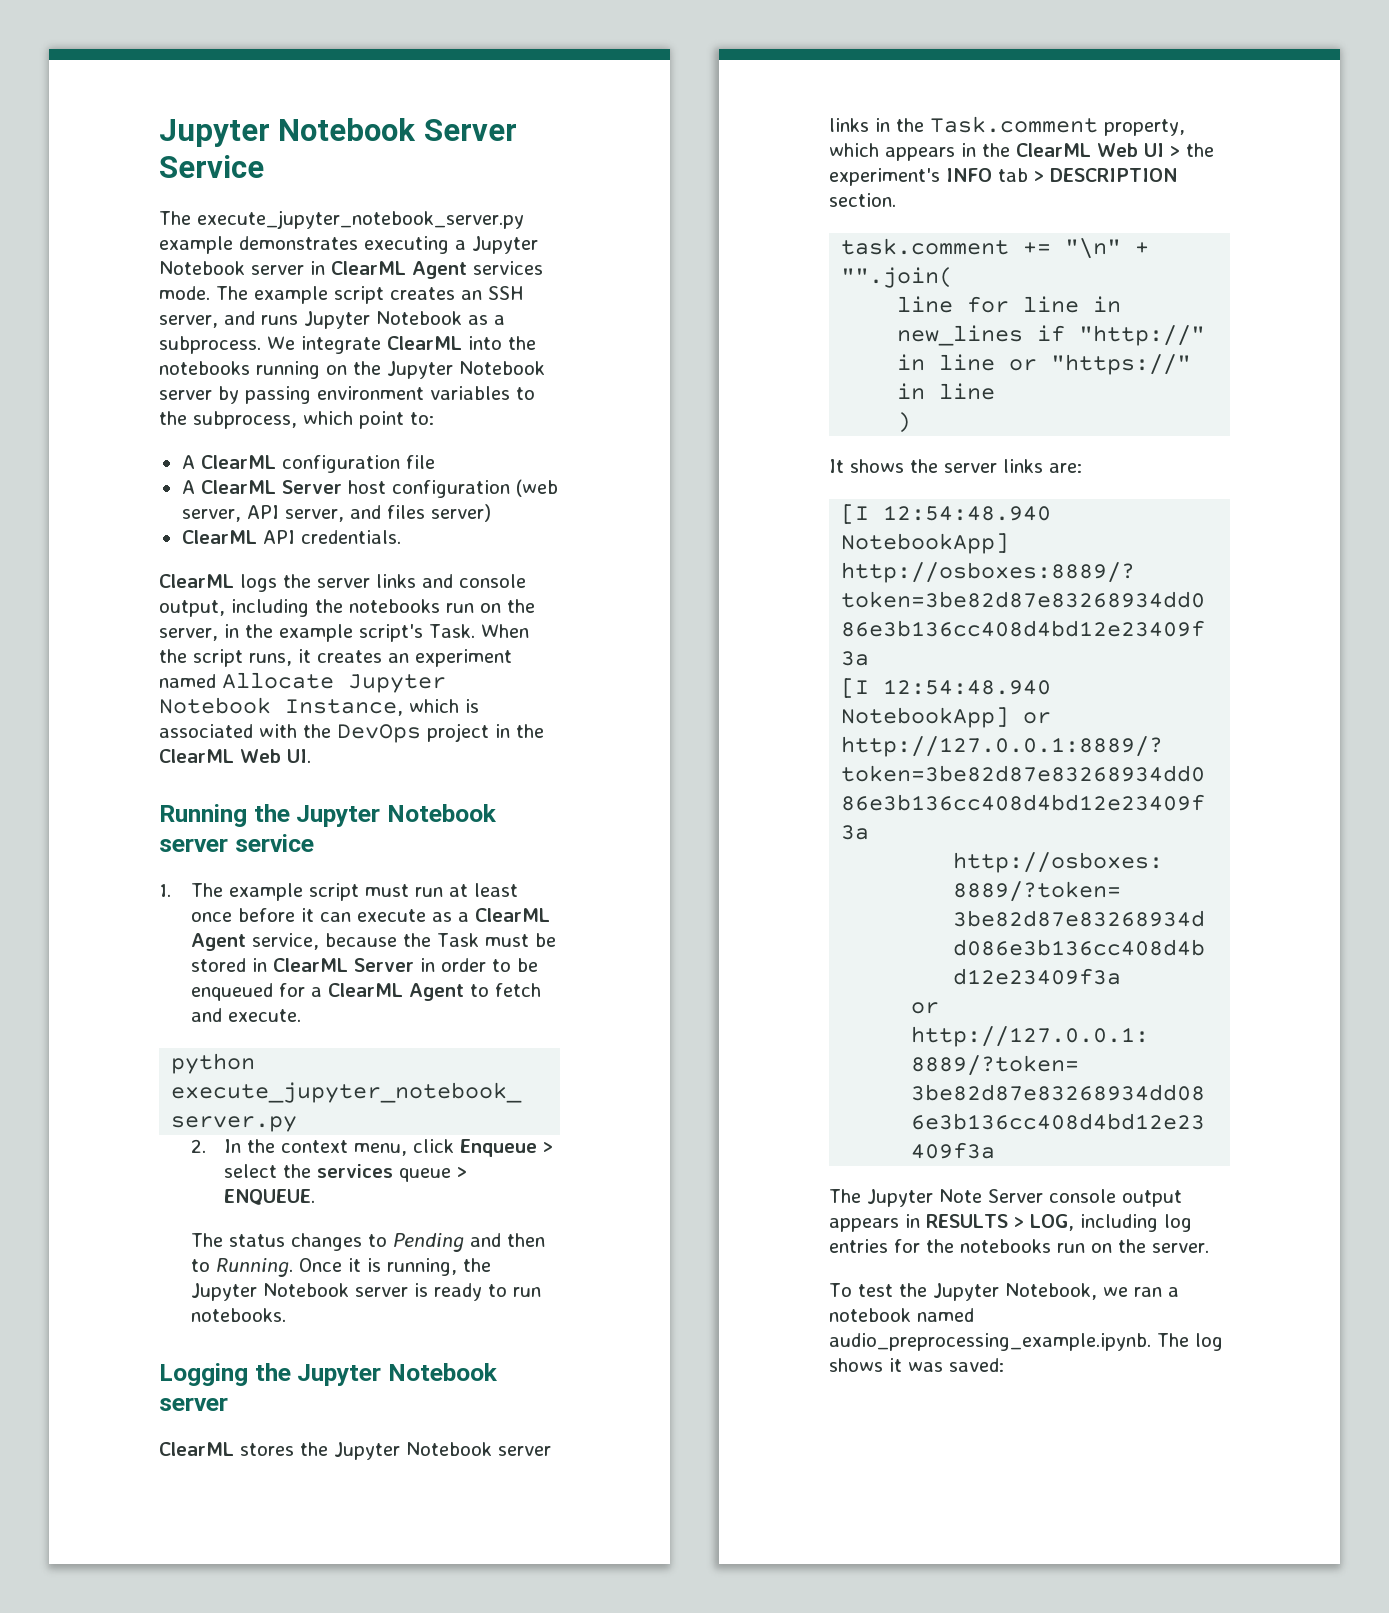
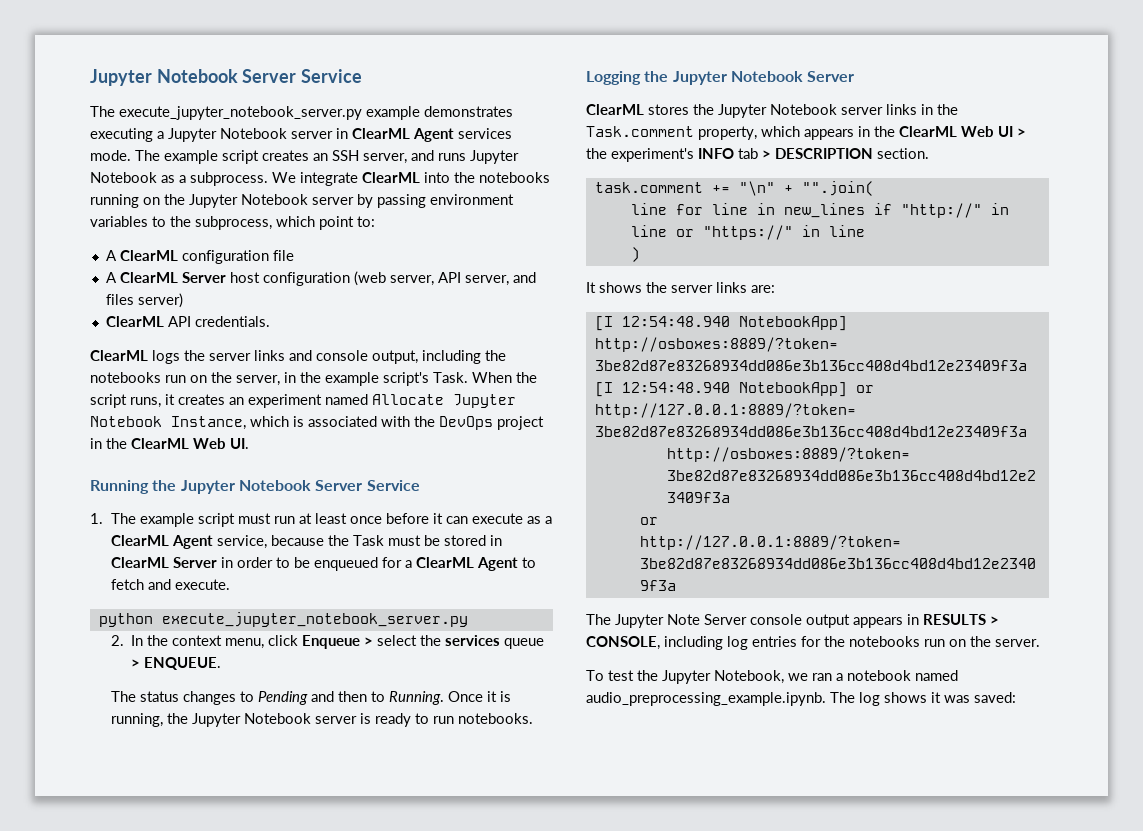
- Running the Jupyter Notebook server service
+ Running the Jupyter Notebook Server Service
- Logging the Jupyter Notebook server
+ Logging the Jupyter Notebook Server
- The Jupyter Note Server console output appears in RESULTS > LOG, including log entries for the notebooks run on the server.
+ The Jupyter Note Server console output appears in RESULTS > CONSOLE, including log entries for the notebooks run on the server.

